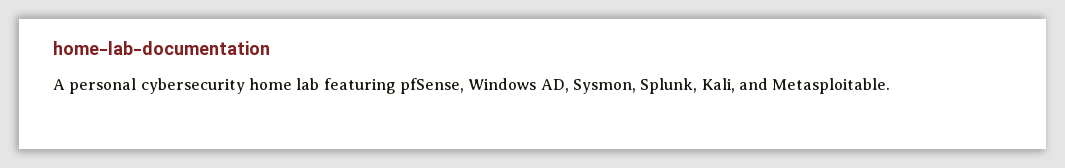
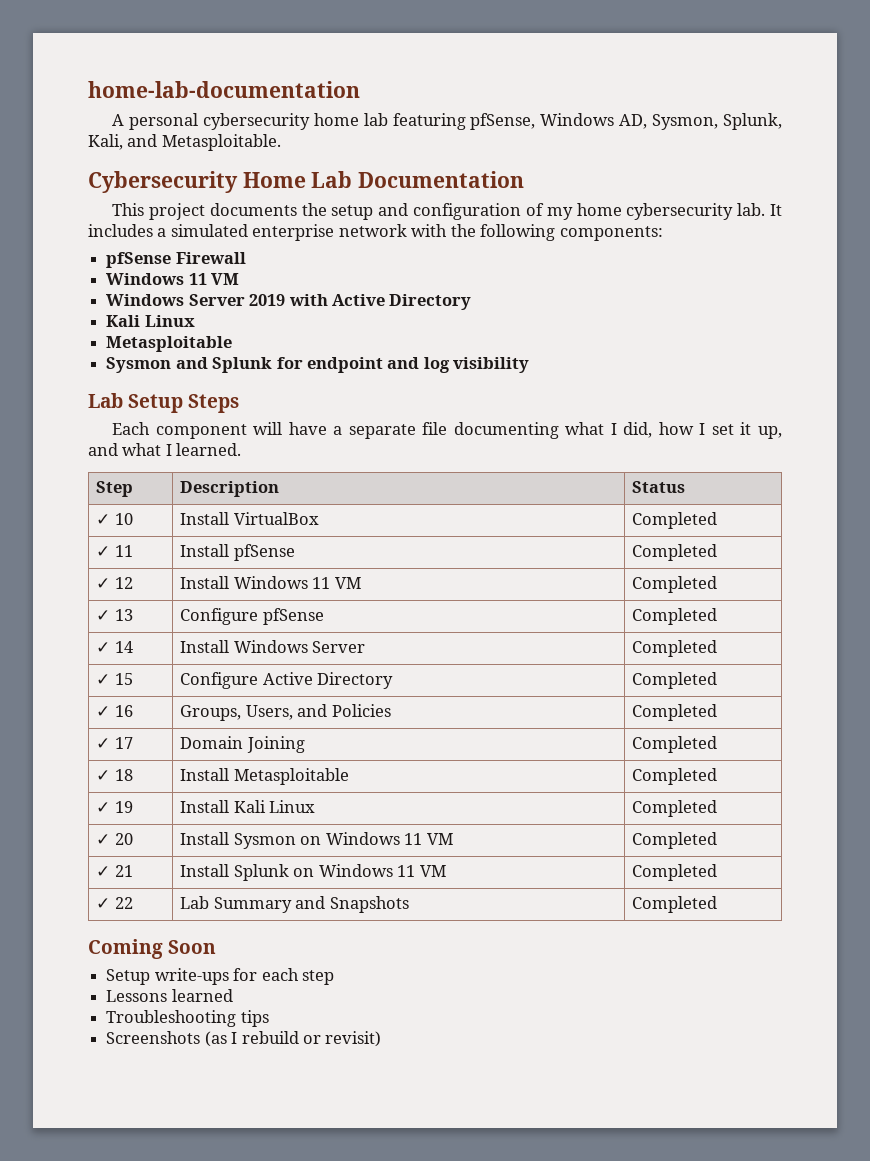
+ Cybersecurity Home Lab Documentation
+ This project documents the setup and configuration of my home cybersecurity lab. It includes a simulated enterprise network with the following components:
+ pfSense Firewall
+ Windows 11 VM
+ Windows Server 2019 with Active Directory
+ Kali Linux
+ Metasploitable
+ Sysmon and Splunk for endpoint and log visibility
+ Lab Setup Steps
+ Each component will have a separate file documenting what I did, how I set it up, and what I learned.
+ Step | Description | Status
+ ✓ 10 | Install VirtualBox | Completed
+ ✓ 11 | Install pfSense | Completed
+ ✓ 12 | Install Windows 11 VM | Completed
+ ✓ 13 | Configure pfSense | Completed
+ ✓ 14 | Install Windows Server | Completed
+ ✓ 15 | Configure Active Directory | Completed
+ ✓ 16 | Groups, Users, and Policies | Completed
+ ✓ 17 | Domain Joining | Completed
+ ✓ 18 | Install Metasploitable | Completed
+ ✓ 19 | Install Kali Linux | Completed
+ ✓ 20 | Install Sysmon on Windows 11 VM | Completed
+ ✓ 21 | Install Splunk on Windows 11 VM | Completed
+ ✓ 22 | Lab Summary and Snapshots | Completed
+ Coming Soon
+ Setup write-ups for each step
+ Lessons learned
+ Troubleshooting tips
+ Screenshots (as I rebuild or revisit)

